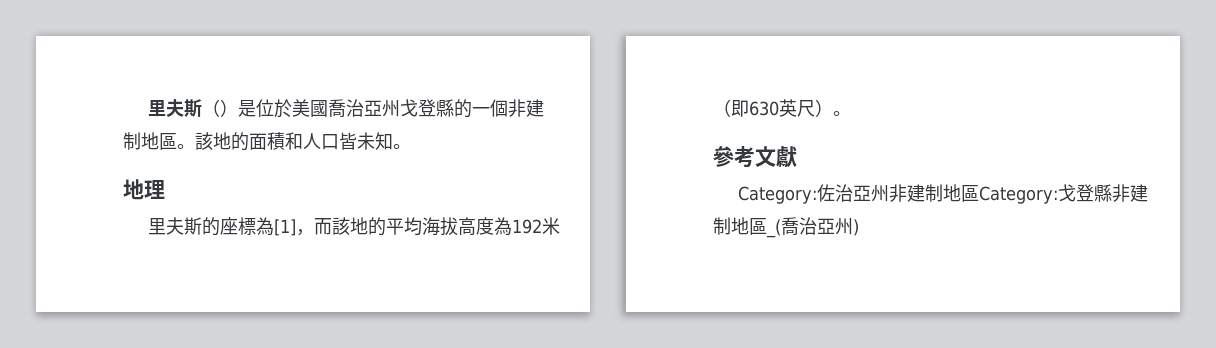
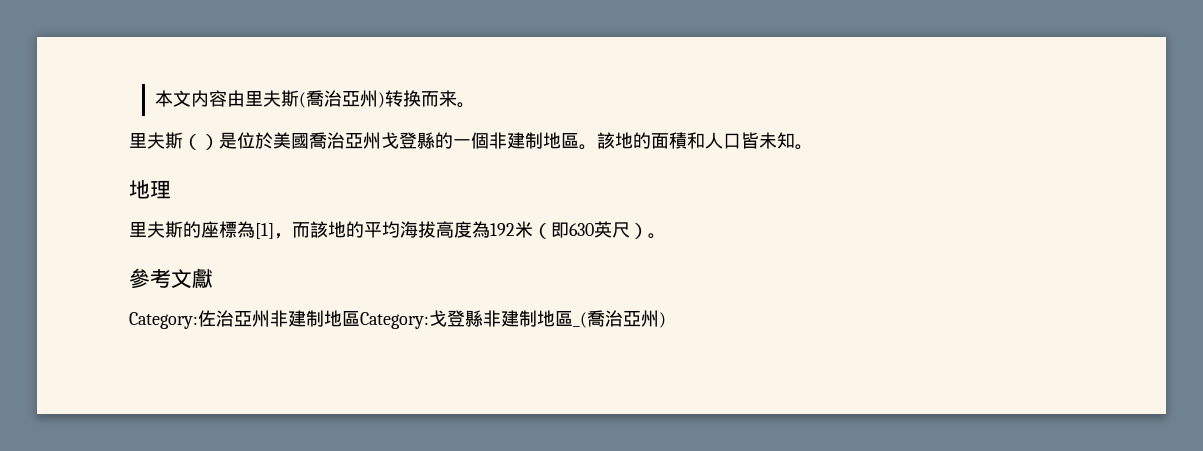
+ 本文内容由里夫斯(喬治亞州)转换而来。

